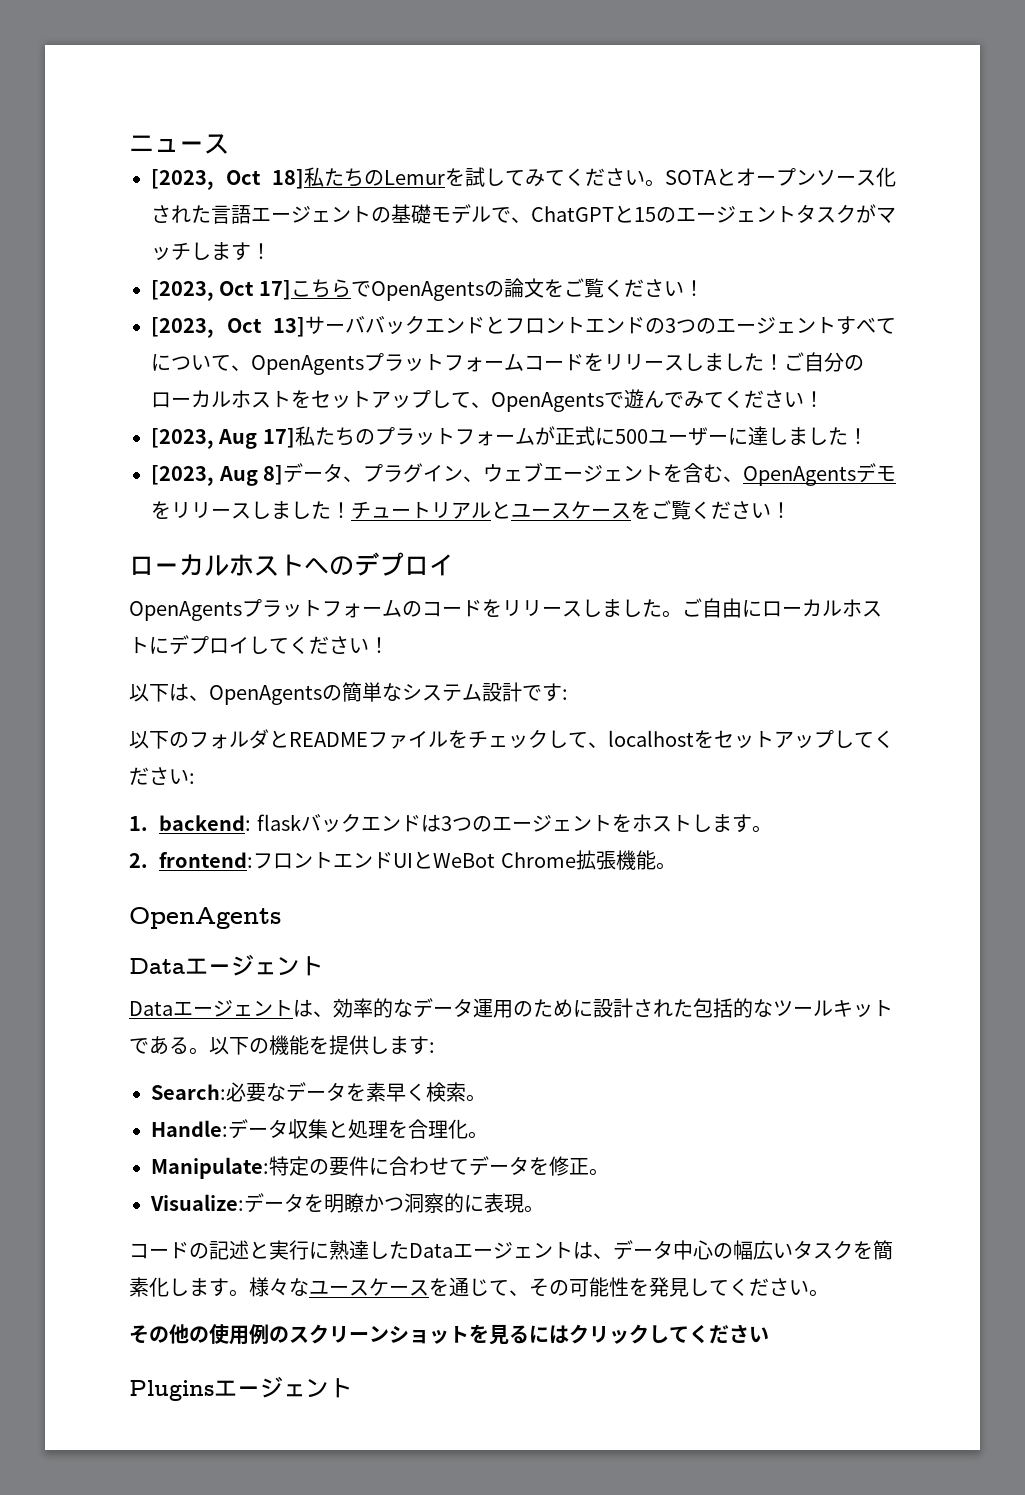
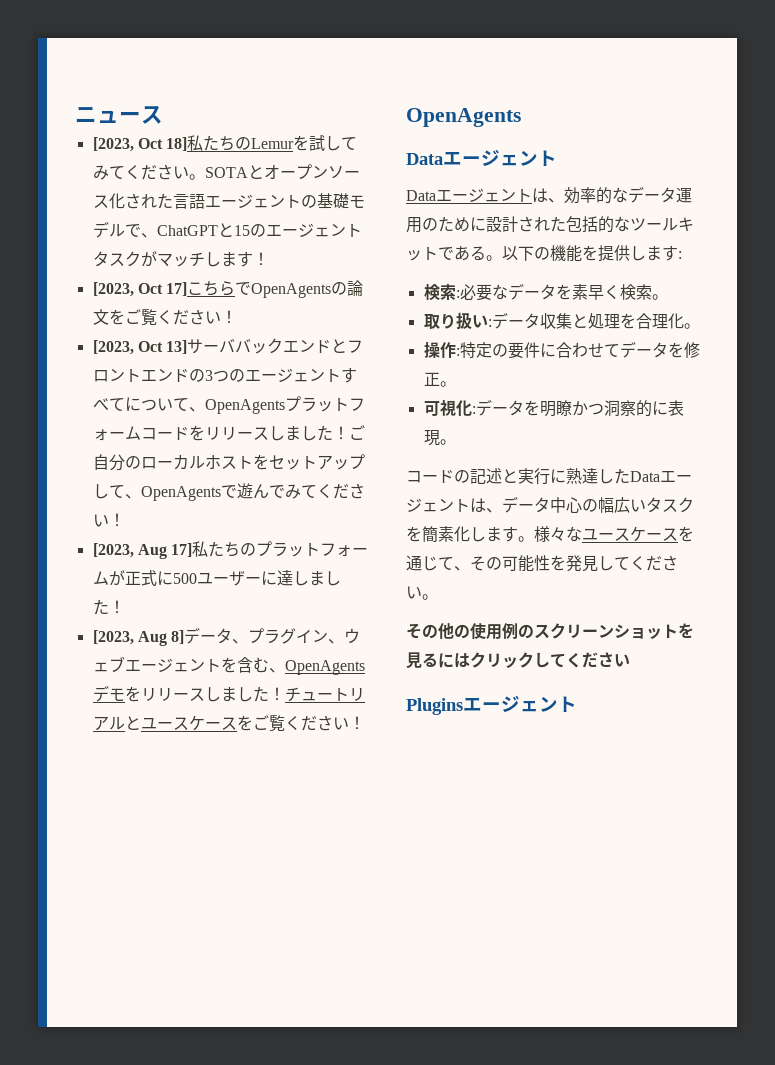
- ローカルホストへのデプロイ
- OpenAgentsプラットフォームのコードをリリースしました。ご自由にローカルホストにデプロイしてください！
- 以下は、OpenAgentsの簡単なシステム設計です:
- 以下のフォルダとREADMEファイルをチェックして、localhostをセットアップしてください:
- 1. backend: flaskバックエンドは3つのエージェントをホストします。
- 2. frontend:フロントエンドUIとWeBot Chrome拡張機能。
- Search:必要なデータを素早く検索。
+ 検索:必要なデータを素早く検索。
- Handle:データ収集と処理を合理化。
+ 取り扱い:データ収集と処理を合理化。
- Manipulate:特定の要件に合わせてデータを修正。
+ 操作:特定の要件に合わせてデータを修正。
- Visualize:データを明瞭かつ洞察的に表現。
+ 可視化:データを明瞭かつ洞察的に表現。

